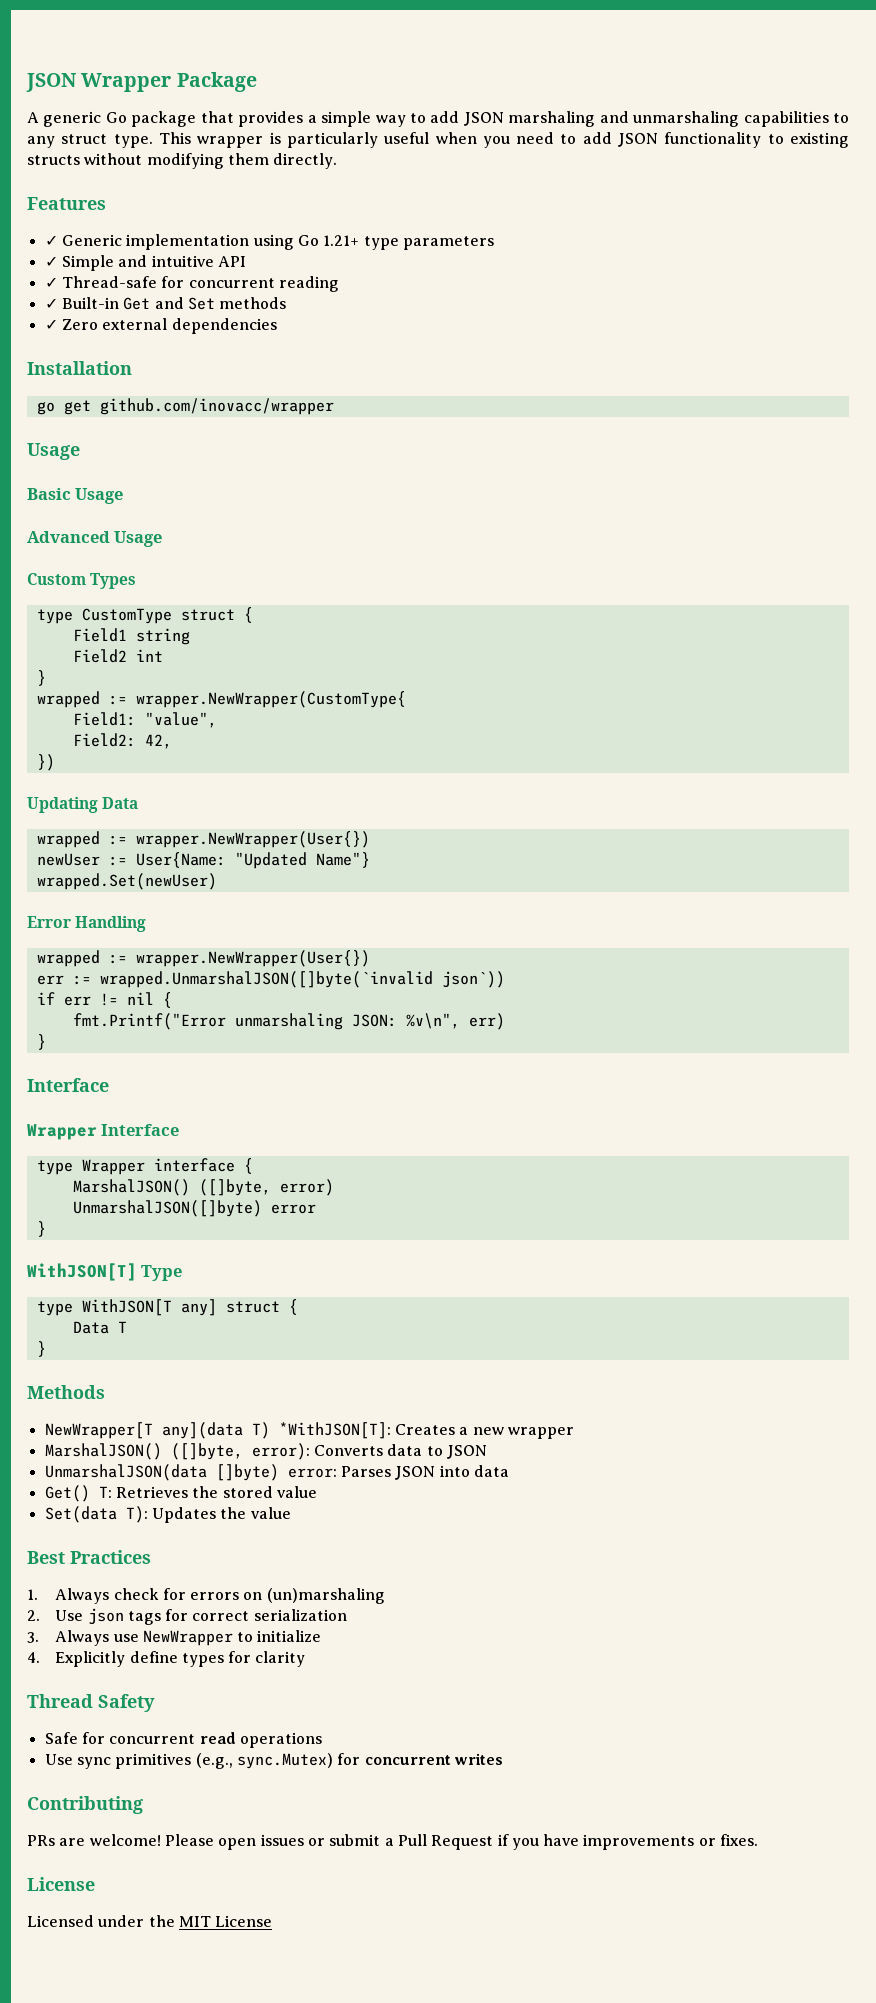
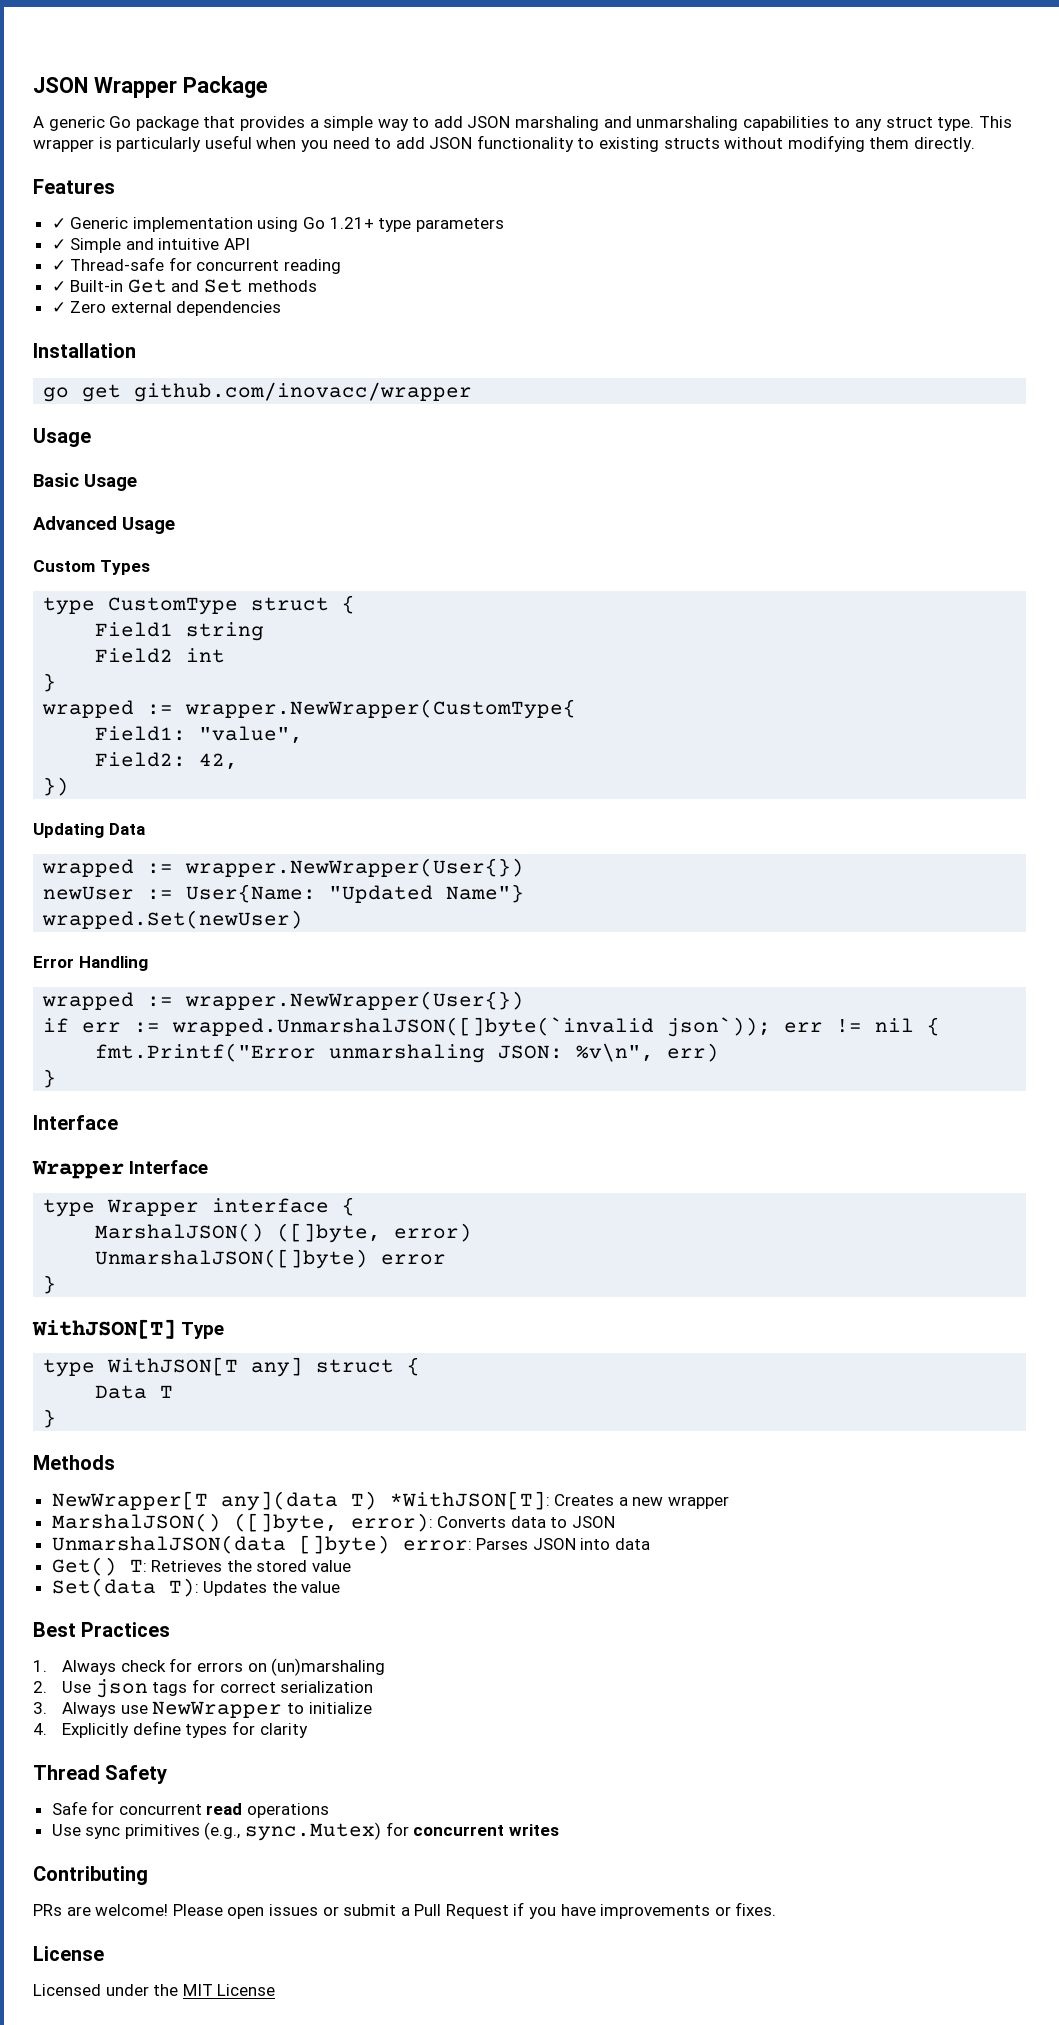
- err := wrapped.UnmarshalJSON([]byte(`invalid json`))
- if err != nil {
+ if err := wrapped.UnmarshalJSON([]byte(`invalid json`)); err != nil {

